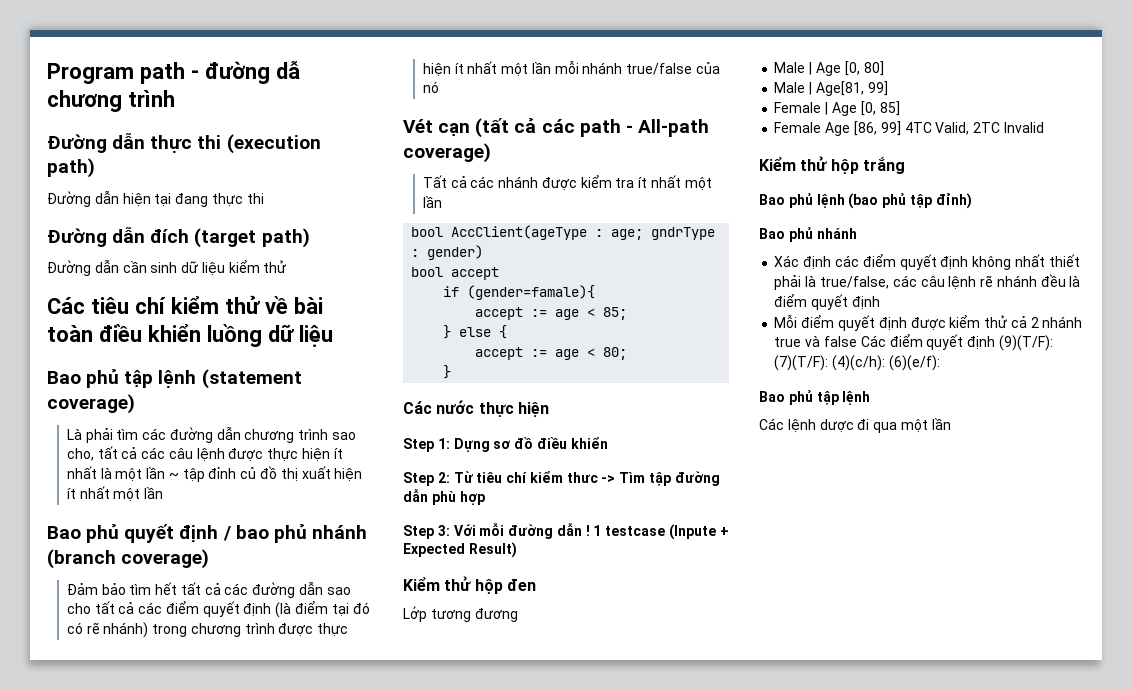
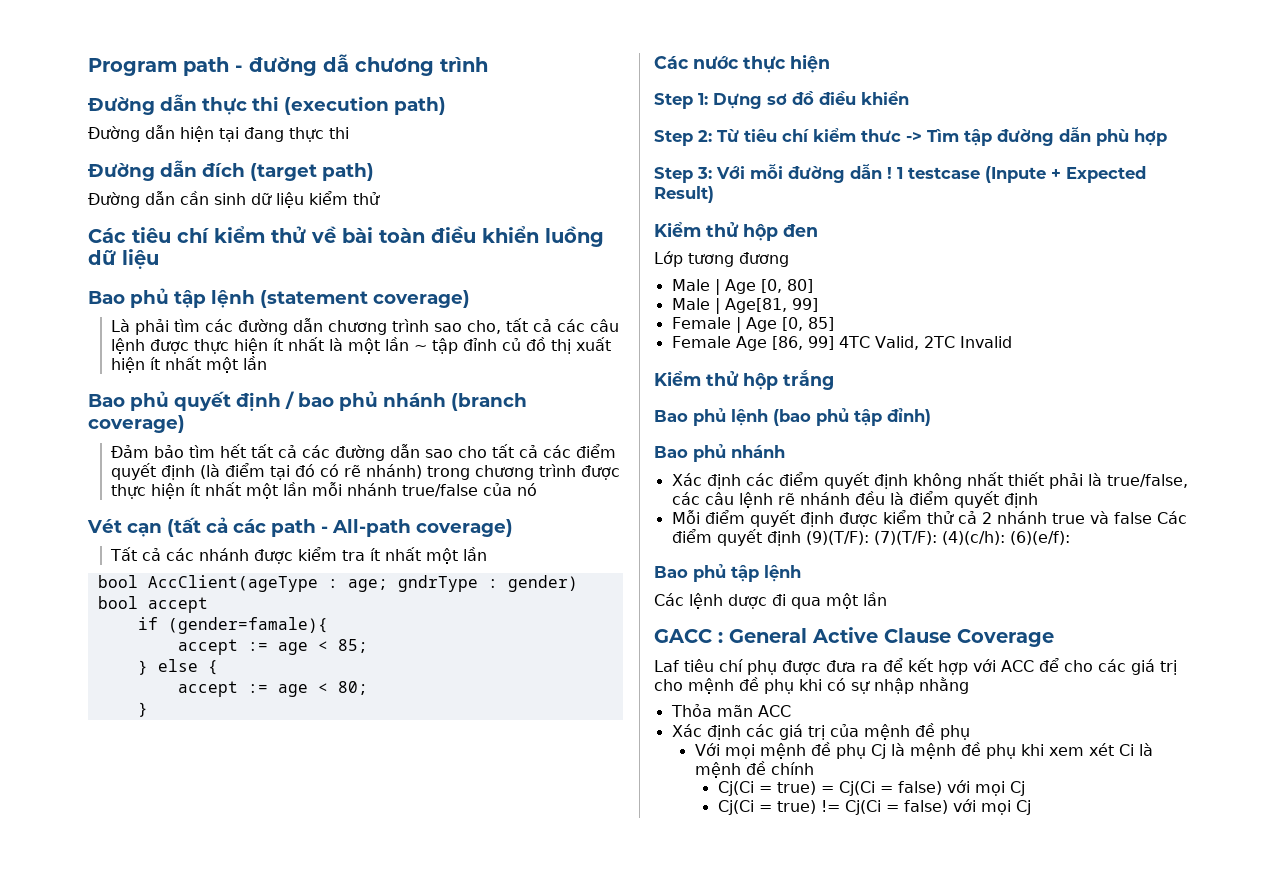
+ GACC : General Active Clause Coverage
+ Laf tiêu chí phụ được đưa ra để kết hợp với ACC để cho các giá trị cho mệnh đề phụ khi có sự nhập nhằng
+ Thỏa mãn ACC
+ Xác định các giá trị của mệnh đề phụ
+ Với mọi mệnh đề phụ Cj là mệnh đề phụ khi xem xét Ci là mệnh đề chính
+ Cj(Ci = true) = Cj(Ci = false) với mọi Cj
+ Cj(Ci = true) != Cj(Ci = false) với mọi Cj

